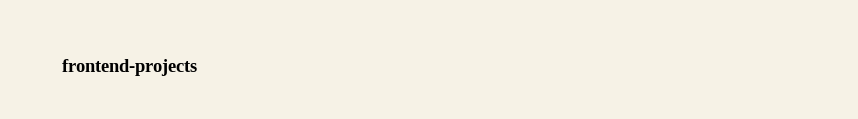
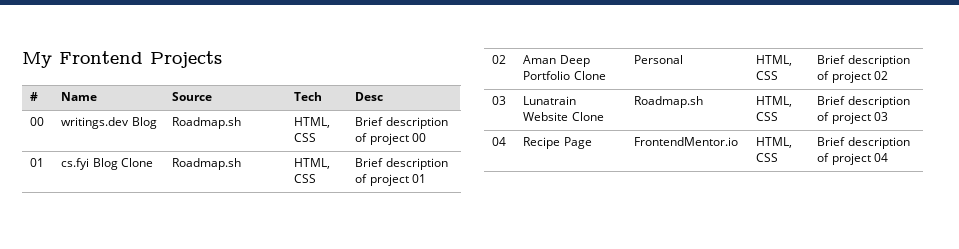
- frontend-projects
+ My Frontend Projects
+ # | Name | Source | Tech | Desc
+ 00 | writings.dev Blog | Roadmap.sh | HTML, CSS | Brief description of project 00
+ 01 | cs.fyi Blog Clone | Roadmap.sh | HTML, CSS | Brief description of project 01
+ 02 | Aman Deep Portfolio Clone | Personal | HTML, CSS | Brief description of project 02
+ 03 | Lunatrain Website Clone | Roadmap.sh | HTML, CSS | Brief description of project 03
+ 04 | Recipe Page | FrontendMentor.io | HTML, CSS | Brief description of project 04

